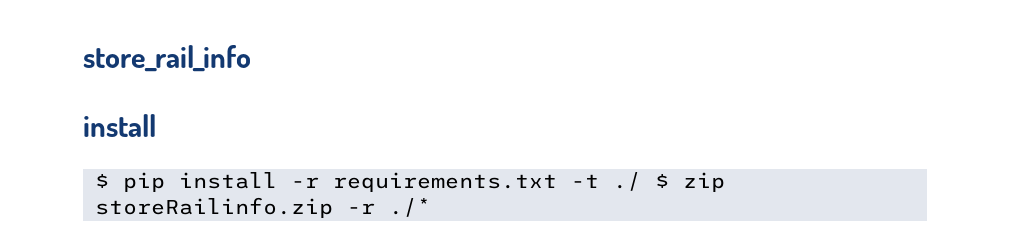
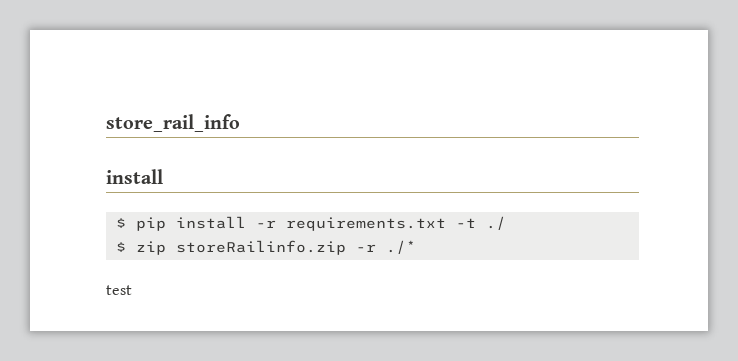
- $ pip install -r requirements.txt -t ./ $ zip storeRailinfo.zip -r ./*
+ $ pip install -r requirements.txt -t ./
+ $ zip storeRailinfo.zip -r ./*
+ test

